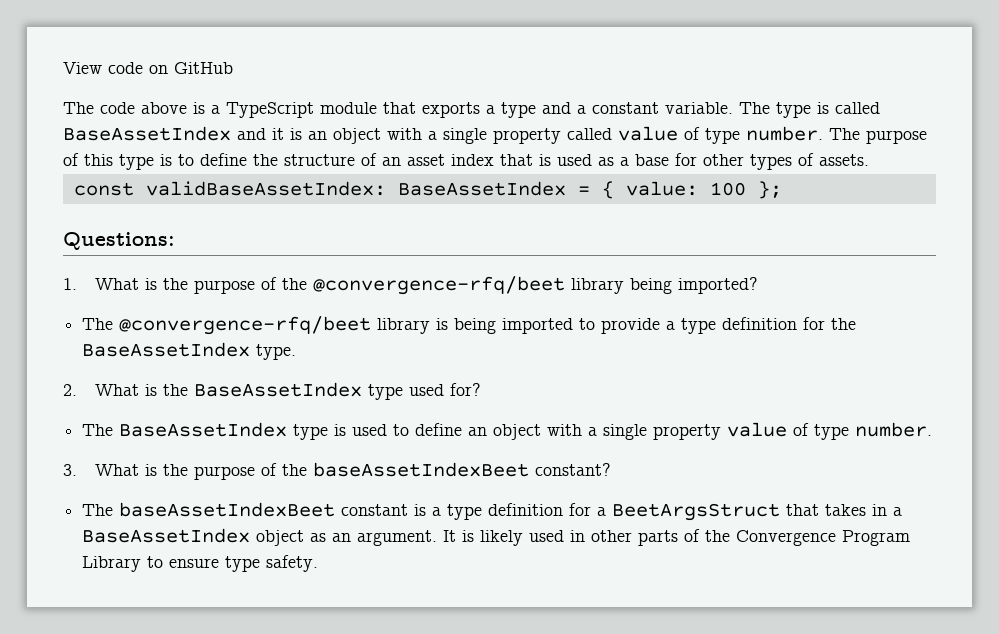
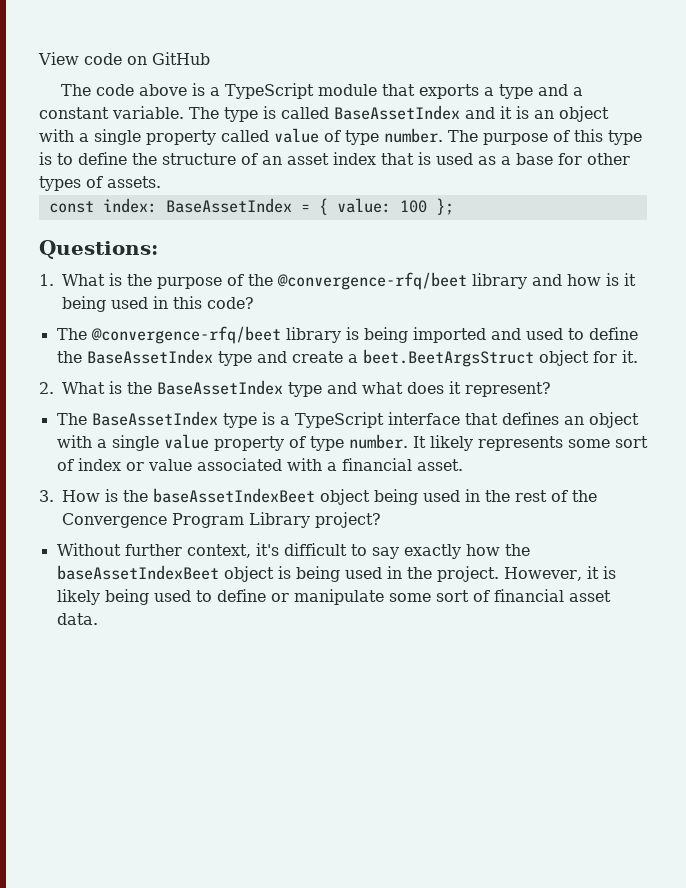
- const validBaseAssetIndex: BaseAssetIndex = { value: 100 };
+ const index: BaseAssetIndex = { value: 100 };
- 1. What is the purpose of the @convergence-rfq/beet library being imported?
+ 1. What is the purpose of the @convergence-rfq/beet library and how is it being used in this code?
- The @convergence-rfq/beet library is being imported to provide a type definition for the BaseAssetIndex type.
+ The @convergence-rfq/beet library is being imported and used to define the BaseAssetIndex type and create a beet.BeetArgsStruct object for it.
- 2. What is the BaseAssetIndex type used for?
+ 2. What is the BaseAssetIndex type and what does it represent?
- The BaseAssetIndex type is used to define an object with a single property value of type number.
+ The BaseAssetIndex type is a TypeScript interface that defines an object with a single value property of type number. It likely represents some sort of index or value associated with a financial asset.
- 3. What is the purpose of the baseAssetIndexBeet constant?
- The baseAssetIndexBeet constant is a type definition for a BeetArgsStruct that takes in a BaseAssetIndex object as an argument. It is likely used in other parts of the Convergence Program Library to ensure type safety.
+ 3. How is the baseAssetIndexBeet object being used in the rest of the Convergence Program Library project?
+ Without further context, it's difficult to say exactly how the baseAssetIndexBeet object is being used in the project. However, it is likely being used to define or manipulate some sort of financial asset data.

